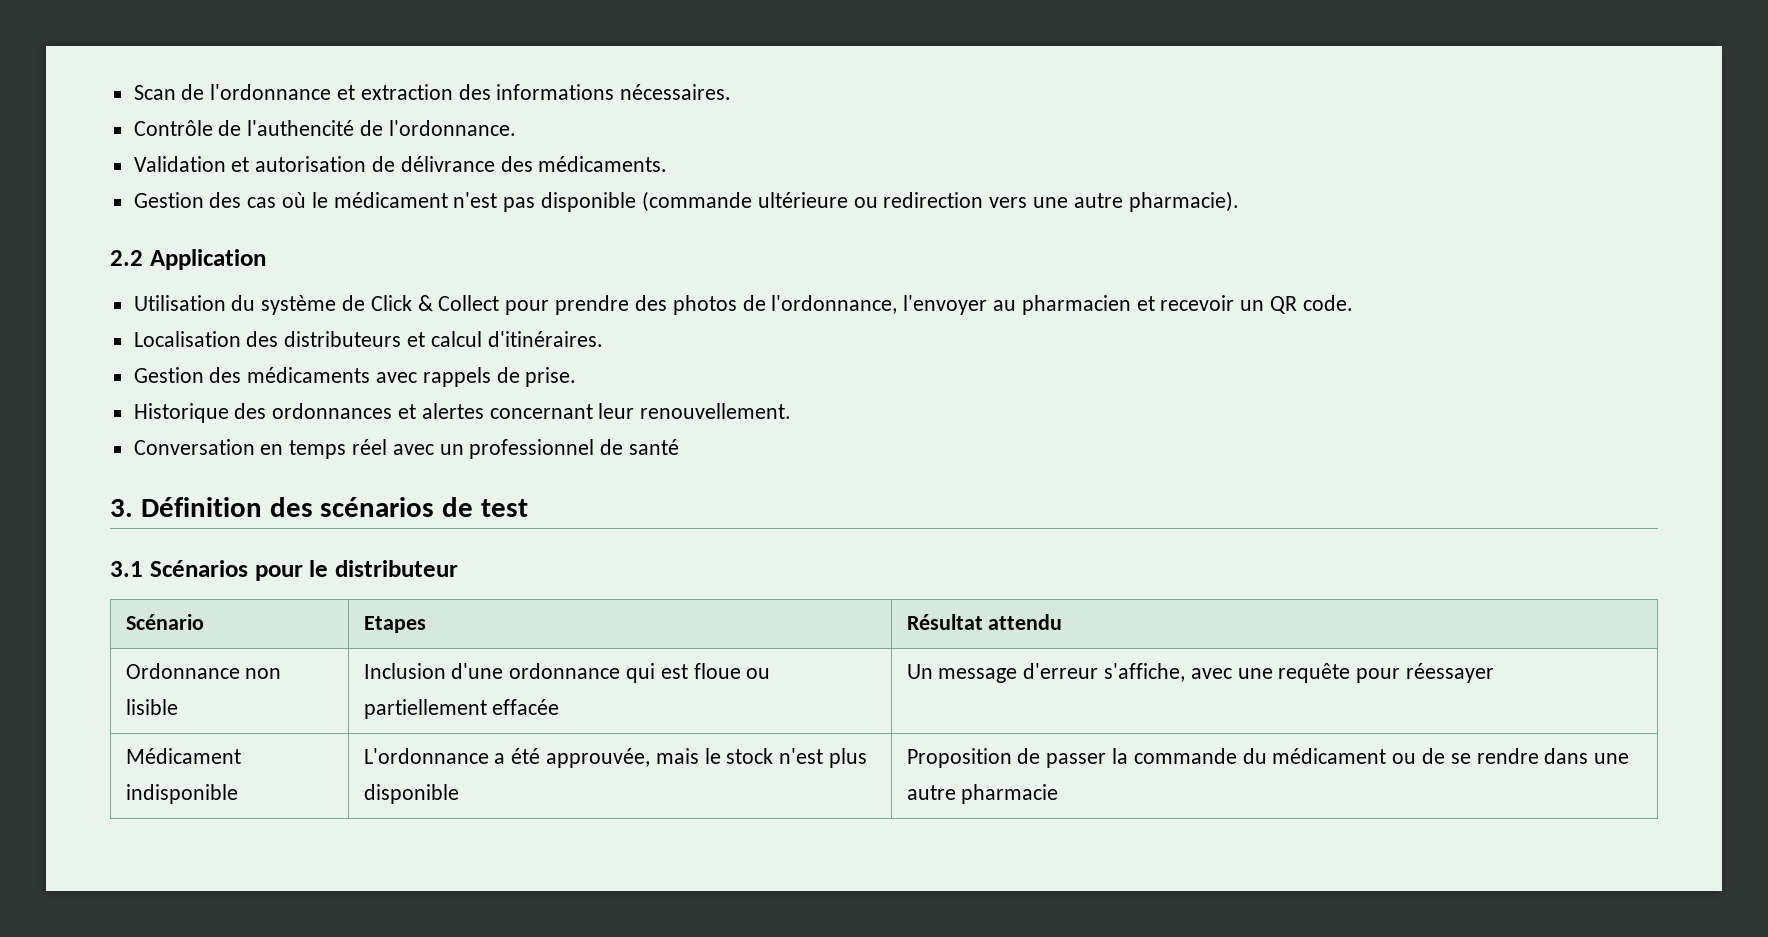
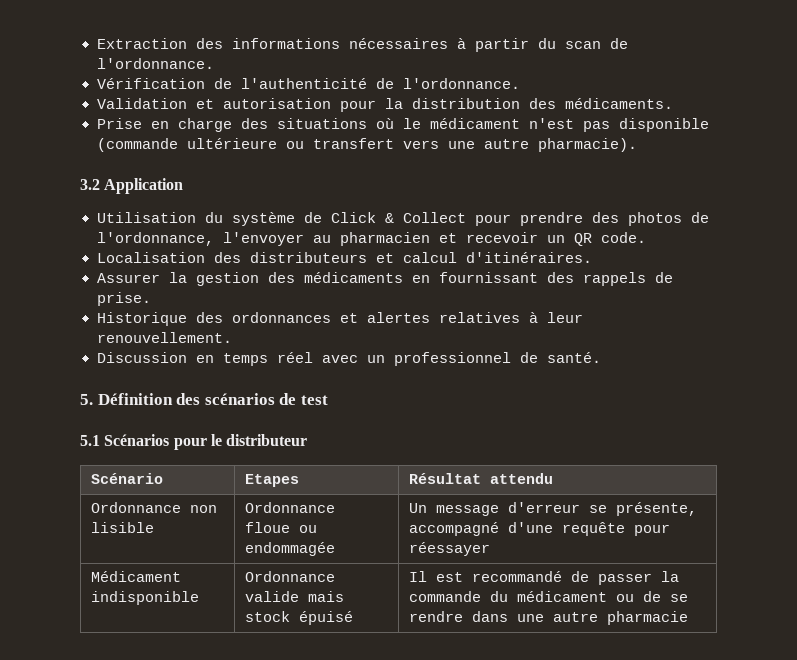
- Scan de l'ordonnance et extraction des informations nécessaires.
- Contrôle de l'authencité de l'ordonnance.
+ Extraction des informations nécessaires à partir du scan de l'ordonnance.
+ Vérification de l'authenticité de l'ordonnance.
- Validation et autorisation de délivrance des médicaments.
+ Validation et autorisation pour la distribution des médicaments.
- Gestion des cas où le médicament n'est pas disponible (commande ultérieure ou redirection vers une autre pharmacie).
+ Prise en charge des situations où le médicament n'est pas disponible (commande ultérieure ou transfert vers une autre pharmacie).
- 2.2 Application
+ 3.2 Application
- Gestion des médicaments avec rappels de prise.
+ Assurer la gestion des médicaments en fournissant des rappels de prise.
- Historique des ordonnances et alertes concernant leur renouvellement.
+ Historique des ordonnances et alertes relatives à leur renouvellement.
- Conversation en temps réel avec un professionnel de santé
- 3. Définition des scénarios de test
+ Discussion en temps réel avec un professionnel de santé.
+ 5. Définition des scénarios de test
- 3.1 Scénarios pour le distributeur
+ 5.1 Scénarios pour le distributeur
- Ordonnance non lisible | Inclusion d'une ordonnance qui est floue ou partiellement effacée | Un message d'erreur s'affiche, avec une requête pour réessayer
+ Ordonnance non lisible | Ordonnance floue ou endommagée | Un message d'erreur se présente, accompagné d'une requête pour réessayer
- Médicament indisponible | L'ordonnance a été approuvée, mais le stock n'est plus disponible | Proposition de passer la commande du médicament ou de se rendre dans une autre pharmacie
+ Médicament indisponible | Ordonnance valide mais stock épuisé | Il est recommandé de passer la commande du médicament ou de se rendre dans une autre pharmacie

